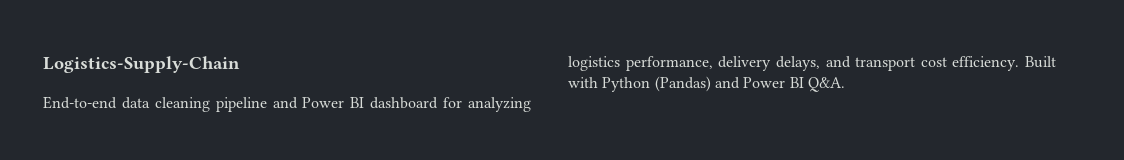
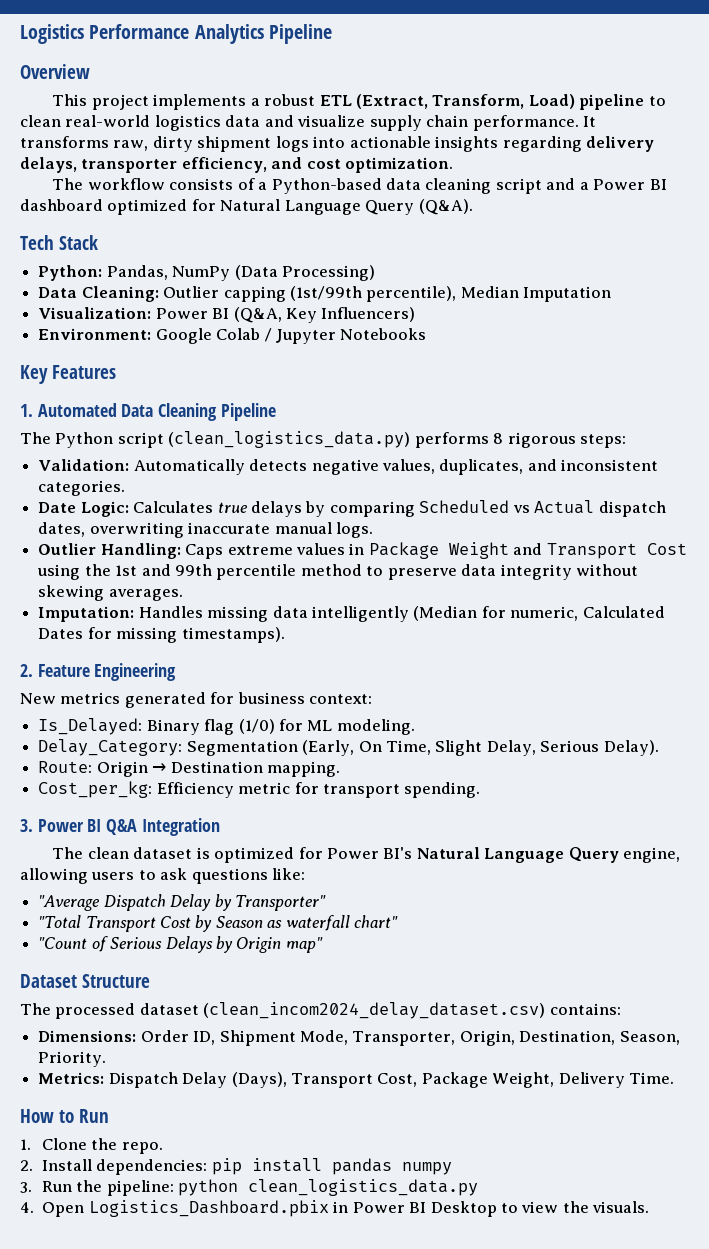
- Logistics-Supply-Chain
- End-to-end data cleaning pipeline and Power BI dashboard for analyzing logistics performance, delivery delays, and transport cost efficiency. Built with Python (Pandas) and Power BI Q&A.
+ Logistics Performance Analytics Pipeline
+ Overview
+ This project implements a robust ETL (Extract, Transform, Load) pipeline to clean real-world logistics data and visualize supply chain performance. It transforms raw, dirty shipment logs into actionable insights regarding delivery delays, transporter efficiency, and cost optimization.
+ The workflow consists of a Python-based data cleaning script and a Power BI dashboard optimized for Natural Language Query (Q&A).
+ Tech Stack
+ Python: Pandas, NumPy (Data Processing)
+ Data Cleaning: Outlier capping (1st/99th percentile), Median Imputation
+ Visualization: Power BI (Q&A, Key Influencers)
+ Environment: Google Colab / Jupyter Notebooks
+ Key Features
+ 1. Automated Data Cleaning Pipeline
+ The Python script (clean_logistics_data.py) performs 8 rigorous steps:
+ Validation: Automatically detects negative values, duplicates, and inconsistent categories.
+ Date Logic: Calculates true delays by comparing Scheduled vs Actual dispatch dates, overwriting inaccurate manual logs.
+ Outlier Handling: Caps extreme values in Package Weight and Transport Cost using the 1st and 99th percentile method to preserve data integrity without skewing averages.
+ Imputation: Handles missing data intelligently (Median for numeric, Calculated Dates for missing timestamps).
+ 2. Feature Engineering
+ New metrics generated for business context:
+ Is_Delayed: Binary flag (1/0) for ML modeling.
+ Delay_Category: Segmentation (Early, On Time, Slight Delay, Serious Delay).
+ Route: Origin → Destination mapping.
+ Cost_per_kg: Efficiency metric for transport spending.
+ 3. Power BI Q&A Integration
+ The clean dataset is optimized for Power BI's Natural Language Query engine, allowing users to ask questions like:
+ "Average Dispatch Delay by Transporter"
+ "Total Transport Cost by Season as waterfall chart"
+ "Count of Serious Delays by Origin map"
+ Dataset Structure
+ The processed dataset (clean_incom2024_delay_dataset.csv) contains:
+ Dimensions: Order ID, Shipment Mode, Transporter, Origin, Destination, Season, Priority.
+ Metrics: Dispatch Delay (Days), Transport Cost, Package Weight, Delivery Time.
+ How to Run
+ 1. Clone the repo.
+ 2. Install dependencies: pip install pandas numpy
+ 3. Run the pipeline: python clean_logistics_data.py
+ 4. Open Logistics_Dashboard.pbix in Power BI Desktop to view the visuals.

